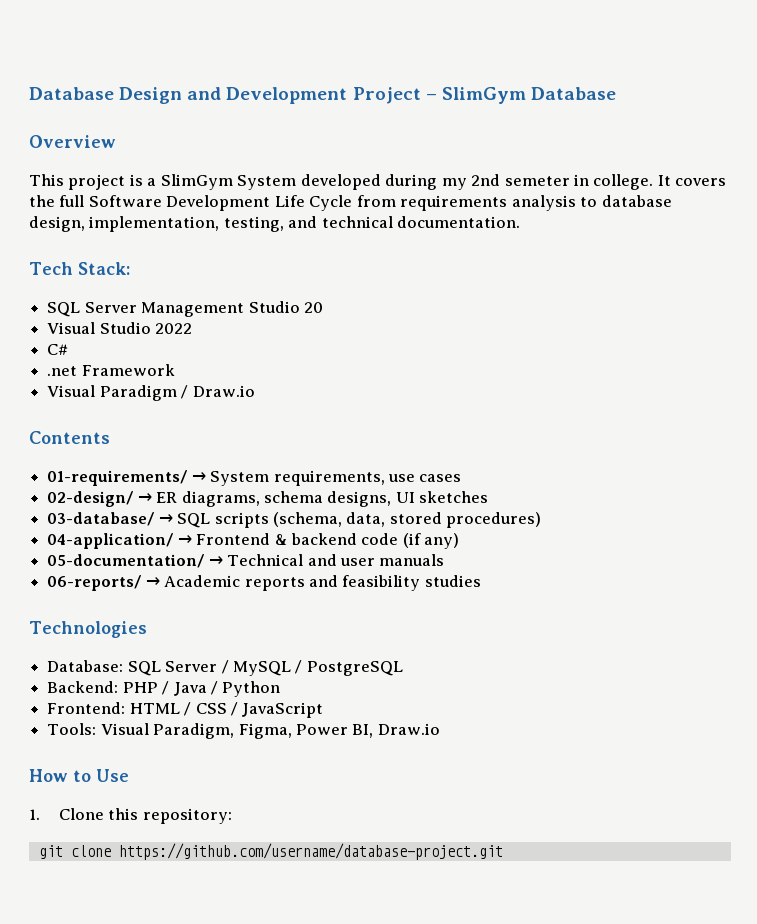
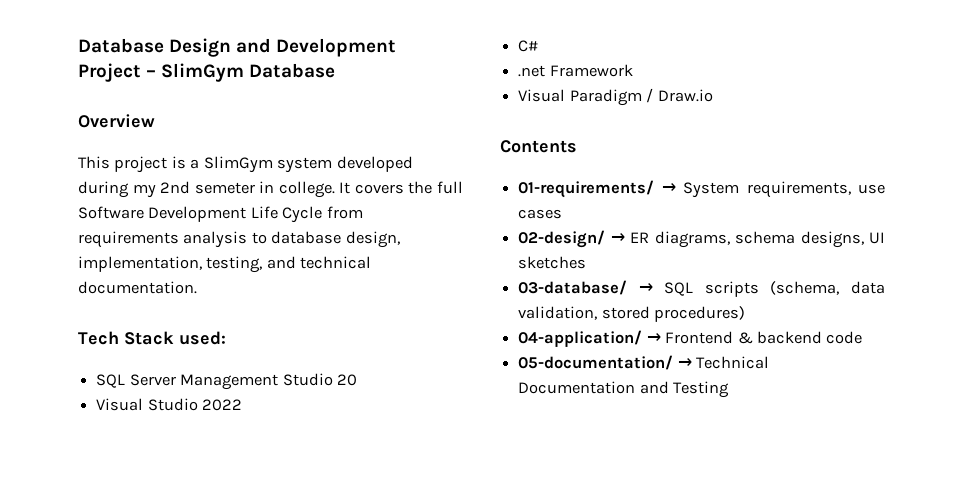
- This project is a SlimGym System developed during my 2nd semeter in college.
+ This project is a SlimGym system developed during my 2nd semeter in college.
- Tech Stack:
+ Tech Stack used:
- 03-database/ → SQL scripts (schema, data, stored procedures)
+ 03-database/ → SQL scripts (schema, data validation, stored procedures)
- 04-application/ → Frontend & backend code (if any)
+ 04-application/ → Frontend & backend code
- 05-documentation/ → Technical and user manuals
- 06-reports/ → Academic reports and feasibility studies
- Technologies
- Database: SQL Server / MySQL / PostgreSQL
- Backend: PHP / Java / Python
- Frontend: HTML / CSS / JavaScript
- Tools: Visual Paradigm, Figma, Power BI, Draw.io
- How to Use
- 1. Clone this repository:
- git clone https://github.com/username/database-project.git
+ 05-documentation/ → Technical Documentation and Testing

